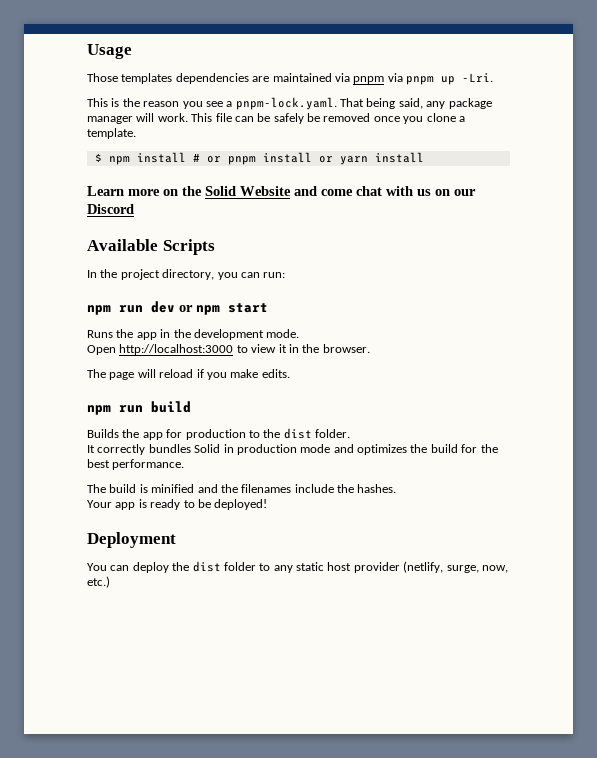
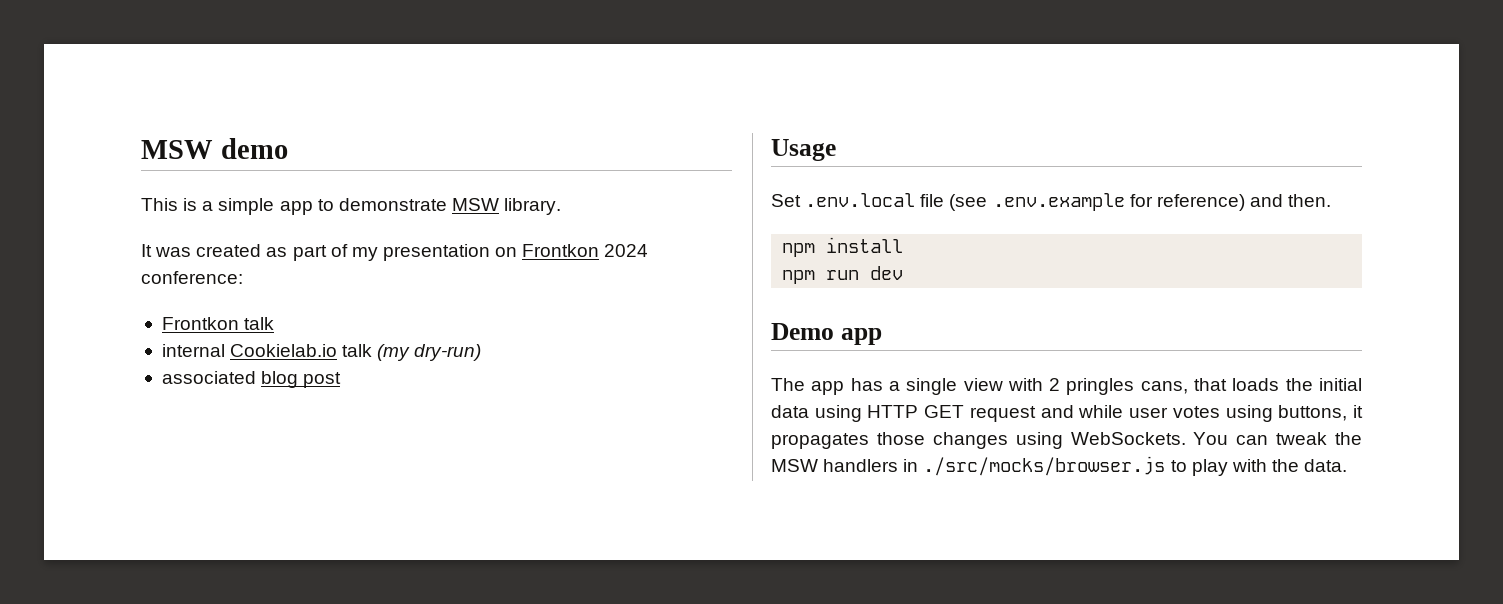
+ MSW demo
+ This is a simple app to demonstrate MSW library.
+ It was created as part of my presentation on Frontkon 2024 conference:
+ Frontkon talk
+ internal Cookielab.io talk (my dry-run)
+ associated blog post
  Usage
- Those templates dependencies are maintained via pnpm via pnpm up -Lri.
- This is the reason you see a pnpm-lock.yaml. That being said, any package manager will work. This file can be safely be removed once you clone a template.
- $ npm install # or pnpm install or yarn install
- Learn more on the Solid Website and come chat with us on our Discord
- Available Scripts
- In the project directory, you can run:
- npm run dev or npm start
- Runs the app in the development mode.
- Open http://localhost:3000 to view it in the browser.
- The page will reload if you make edits.
- npm run build
- Builds the app for production to the dist folder.
- It correctly bundles Solid in production mode and optimizes the build for the best performance.
- The build is minified and the filenames include the hashes.
- Your app is ready to be deployed!
- Deployment
- You can deploy the dist folder to any static host provider (netlify, surge, now, etc.)
+ Set .env.local file (see .env.example for reference) and then.
+ npm install
+ npm run dev
+ Demo app
+ The app has a single view with 2 pringles cans, that loads the initial data using HTTP GET request and while user votes using buttons, it propagates those changes using WebSockets. You can tweak the MSW handlers in ./src/mocks/browser.js to play with the data.

